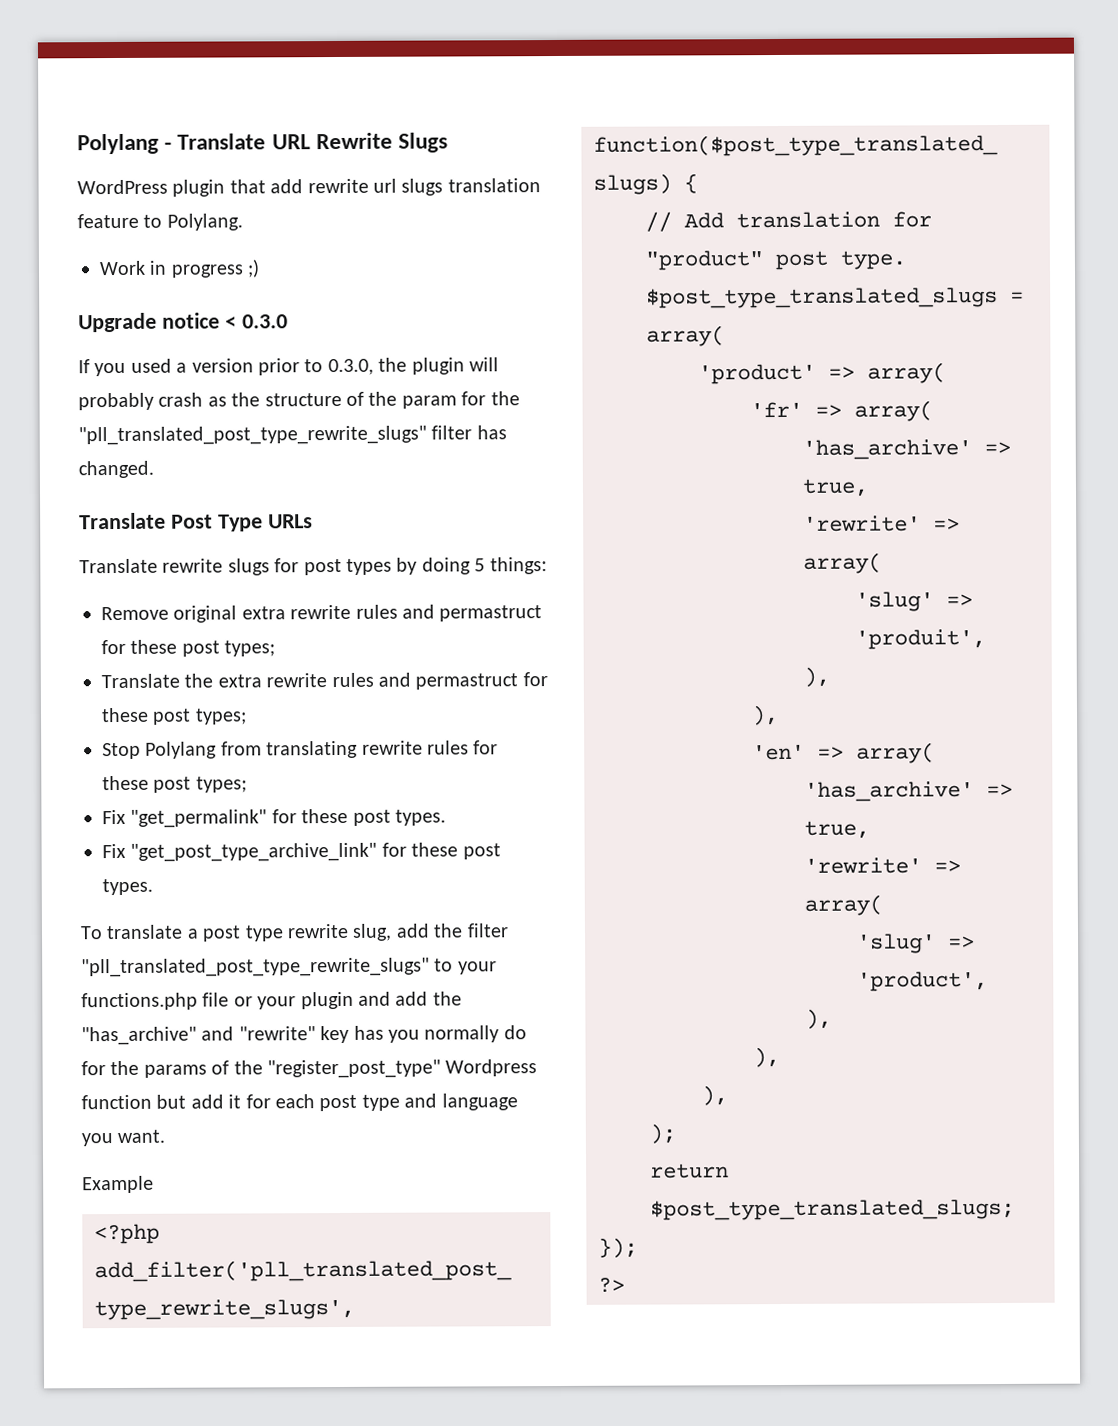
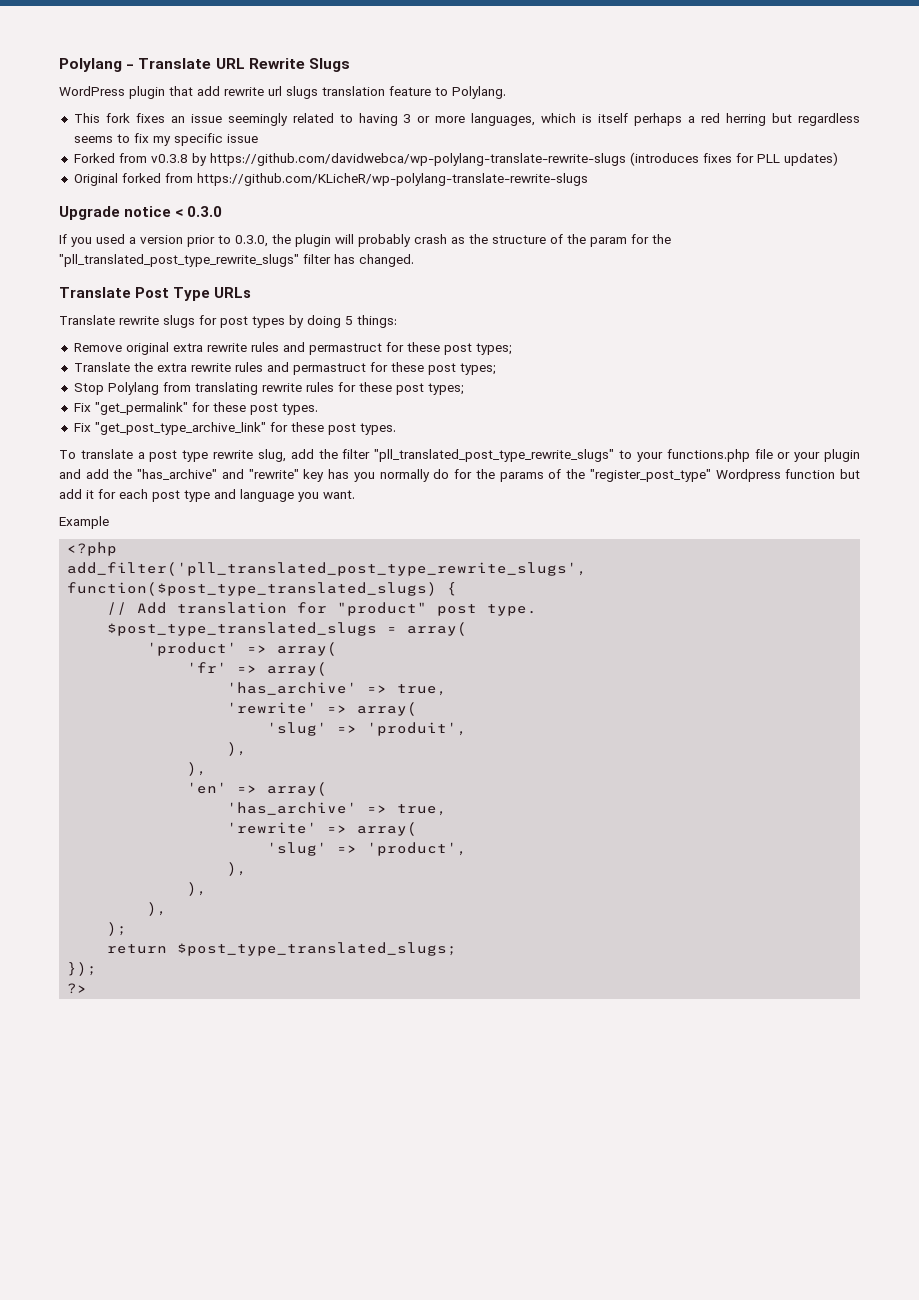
- Work in progress ;)
+ This fork fixes an issue seemingly related to having 3 or more languages, which is itself perhaps a red herring but regardless seems to fix my specific issue
+ Forked from v0.3.8 by https://github.com/davidwebca/wp-polylang-translate-rewrite-slugs (introduces fixes for PLL updates)
+ Original forked from https://github.com/KLicheR/wp-polylang-translate-rewrite-slugs

